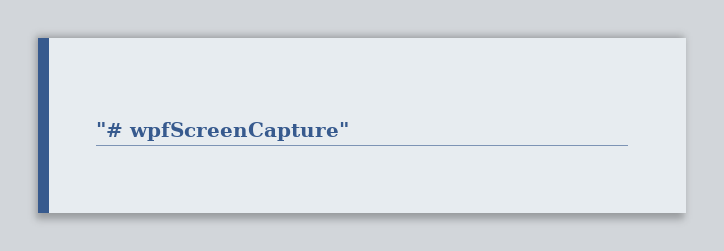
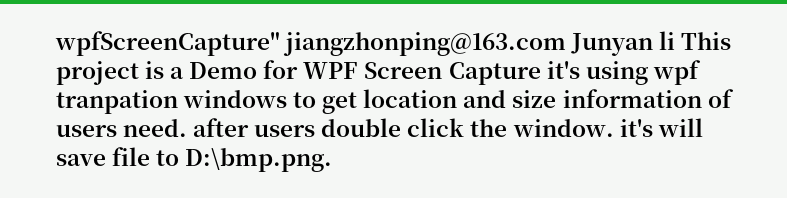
- "# wpfScreenCapture"
+ wpfScreenCapture" jiangzhonping@163.com Junyan li This project is a Demo for WPF Screen Capture it's using wpf tranpation windows to get location and size information of users need. after users double click the window. it's will save file to D:\bmp.png.

